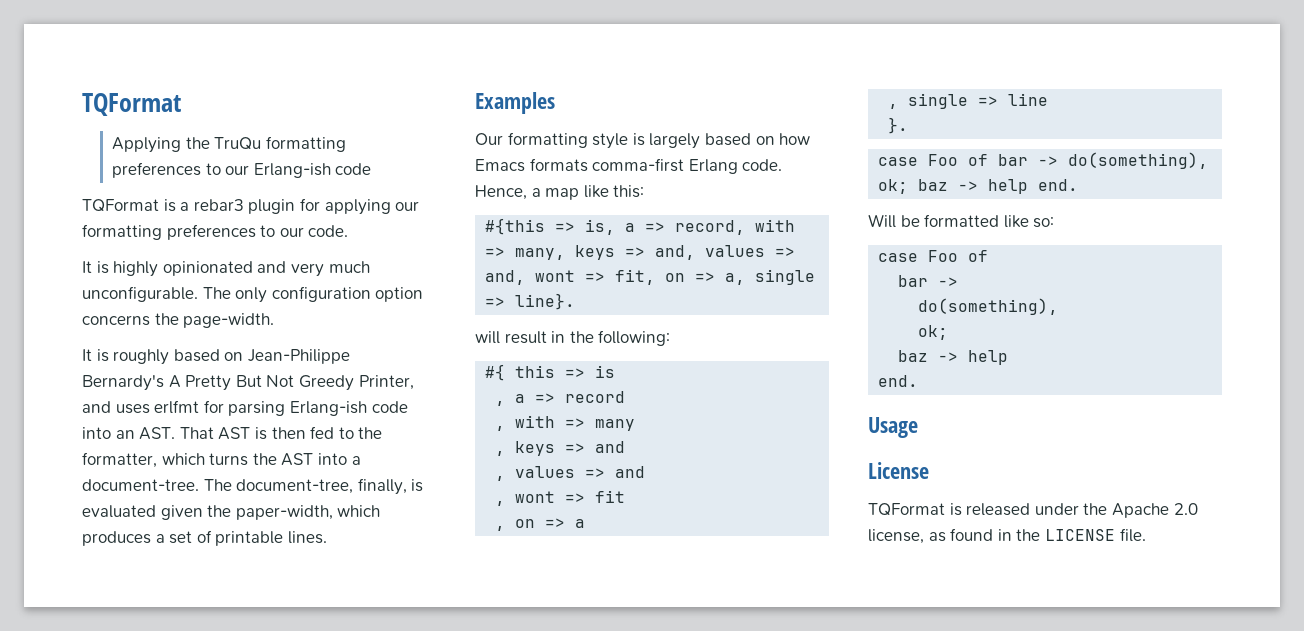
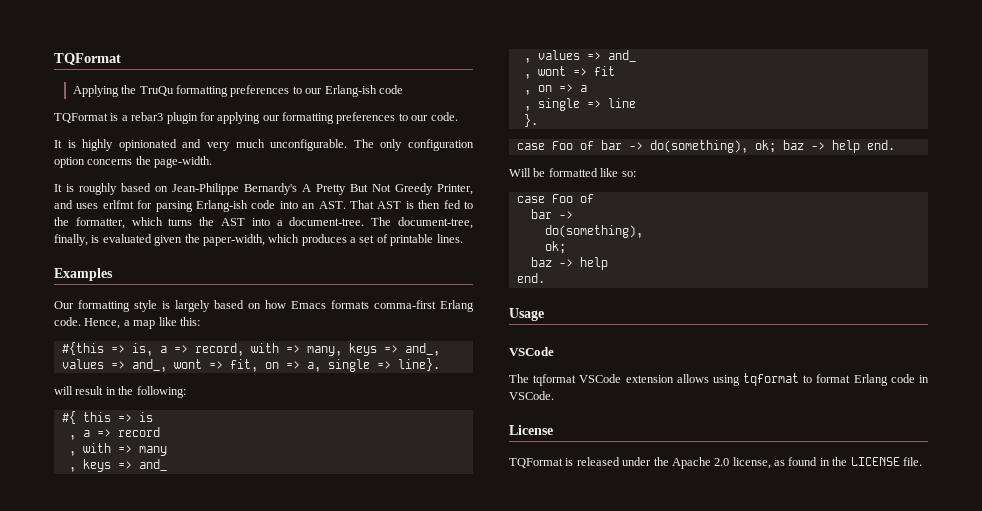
- #{this => is, a => record, with => many, keys => and, values => and, wont => fit, on => a, single => line}.
+ #{this => is, a => record, with => many, keys => and_, values => and_, wont => fit, on => a, single => line}.
- , keys => and
+ , keys => and_
- , values => and
+ , values => and_
  Usage
+ VSCode
+ The tqformat VSCode extension allows using tqformat to format Erlang code in VSCode.

